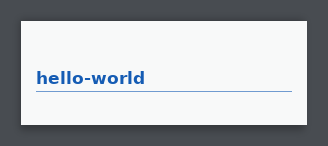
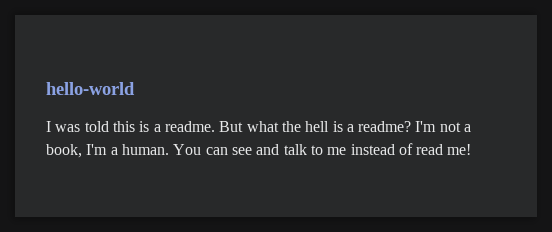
+ I was told this is a readme. But what the hell is a readme? I'm not a book, I'm a human. You can see and talk to me instead of read me!

